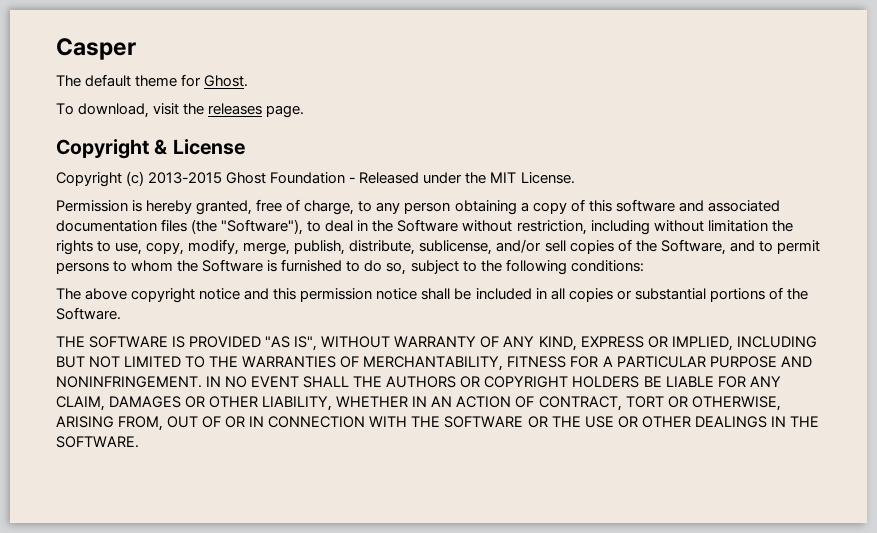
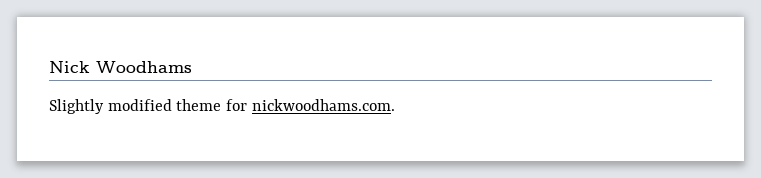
- Casper
- The default theme for Ghost.
- To download, visit the releases page.
- Copyright & License
- Copyright (c) 2013-2015 Ghost Foundation - Released under the MIT License.
- Permission is hereby granted, free of charge, to any person obtaining a copy of this software and associated documentation files (the "Software"), to deal in the Software without restriction, including without limitation the rights to use, copy, modify, merge, publish, distribute, sublicense, and/or sell copies of the Software, and to permit persons to whom the Software is furnished to do so, subject to the following conditions:
- The above copyright notice and this permission notice shall be included in all copies or substantial portions of the Software.
- THE SOFTWARE IS PROVIDED "AS IS", WITHOUT WARRANTY OF ANY KIND, EXPRESS OR IMPLIED, INCLUDING BUT NOT LIMITED TO THE WARRANTIES OF MERCHANTABILITY, FITNESS FOR A PARTICULAR PURPOSE AND NONINFRINGEMENT. IN NO EVENT SHALL THE AUTHORS OR COPYRIGHT HOLDERS BE LIABLE FOR ANY CLAIM, DAMAGES OR OTHER LIABILITY, WHETHER IN AN ACTION OF CONTRACT, TORT OR OTHERWISE, ARISING FROM, OUT OF OR IN CONNECTION WITH THE SOFTWARE OR THE USE OR OTHER DEALINGS IN THE SOFTWARE.
+ Nick Woodhams
+ Slightly modified theme for nickwoodhams.com.

